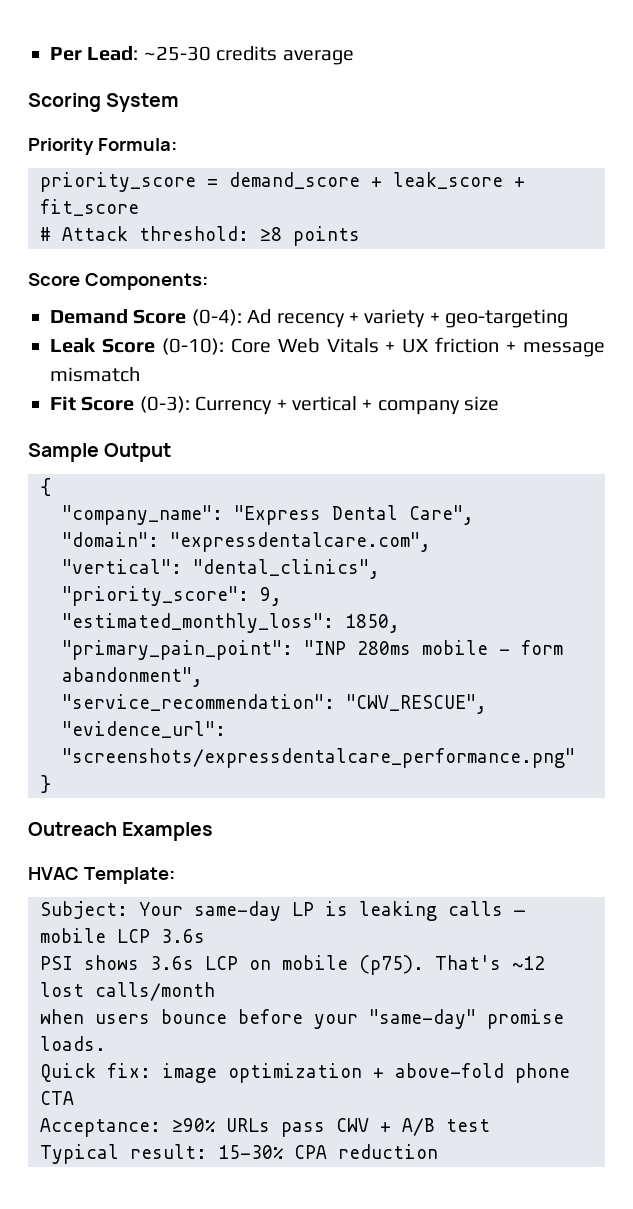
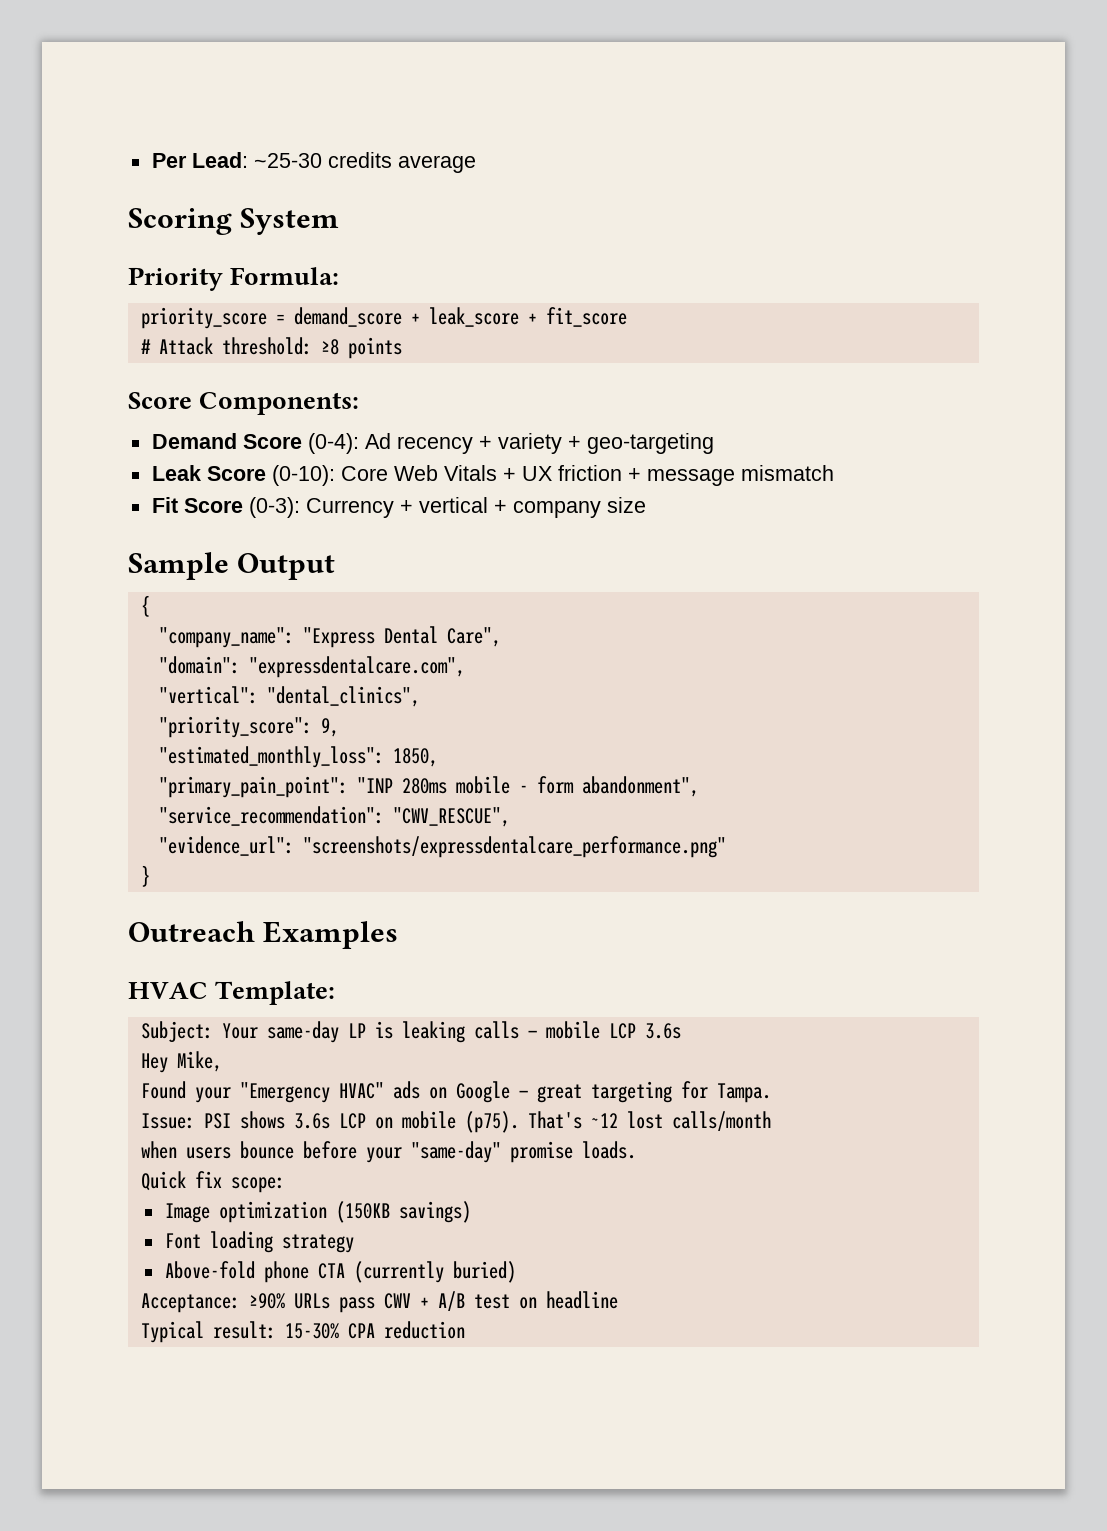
- PSI shows 3.6s LCP on mobile (p75).
+ Hey Mike,
+ Found your "Emergency HVAC" ads on Google — great targeting for Tampa.
+ Issue: PSI shows 3.6s LCP on mobile (p75).
- Quick fix: image optimization + above-fold phone CTA
+ Quick fix scope:
+ Image optimization (150KB savings)
+ Font loading strategy
+ Above-fold phone CTA (currently buried)
- Acceptance: ≥90% URLs pass CWV + A/B test
+ Acceptance: ≥90% URLs pass CWV + A/B test on headline

